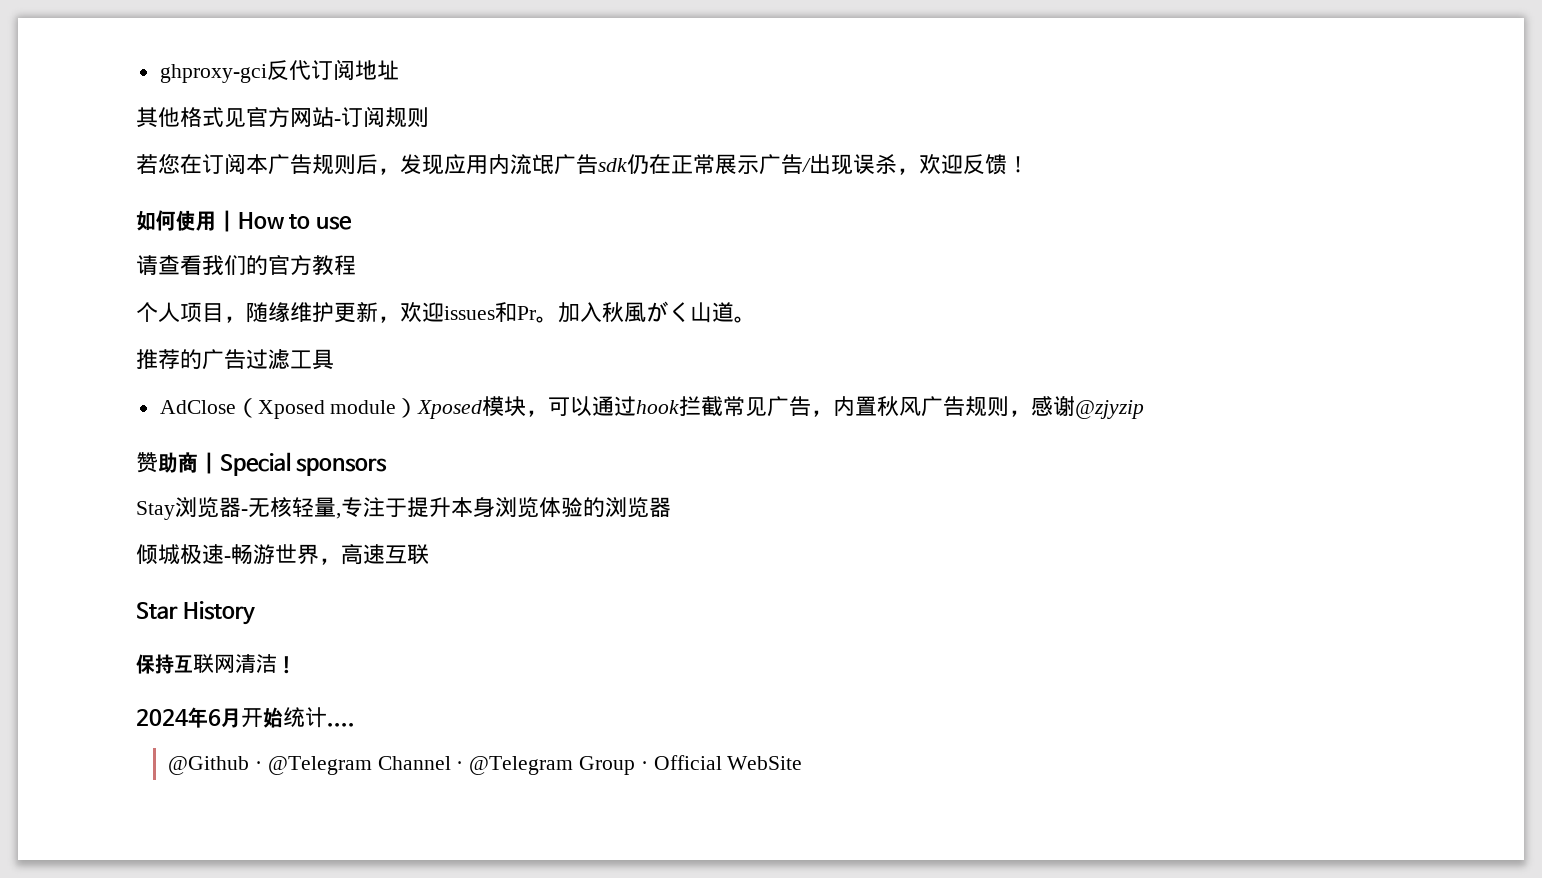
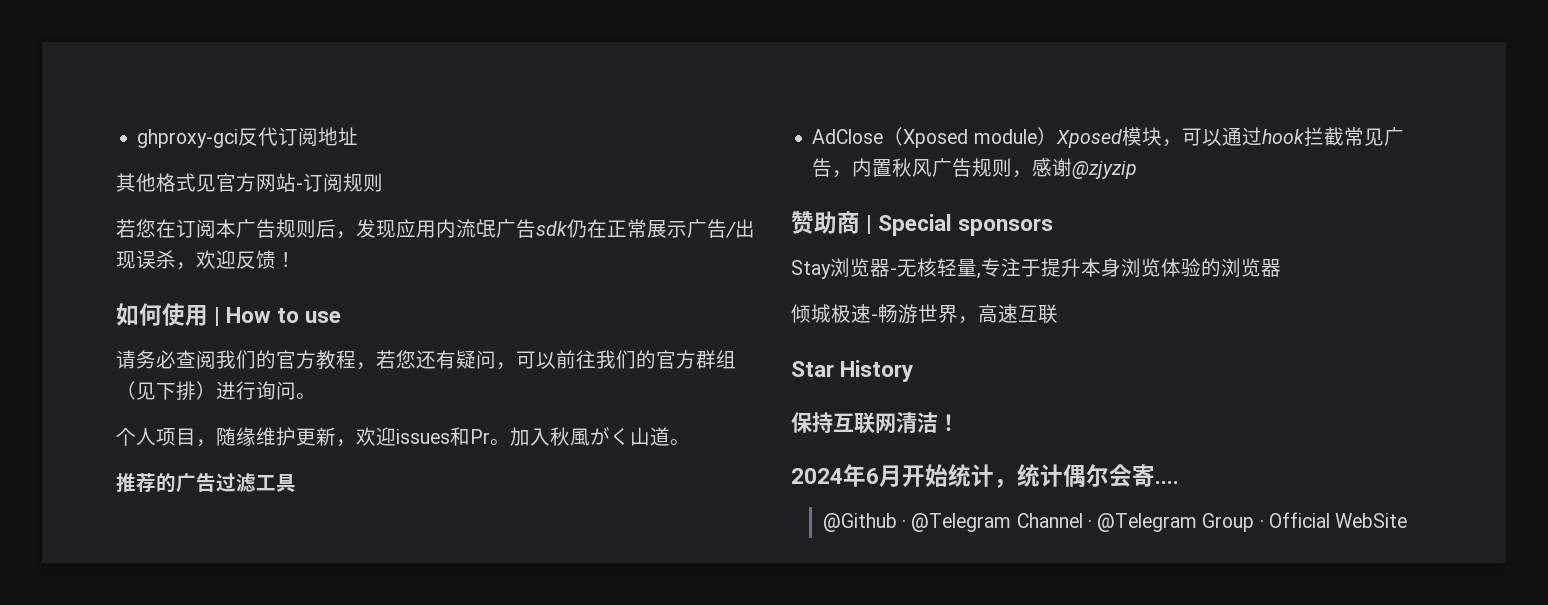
- 请查看我们的官方教程
+ 请务必查阅我们的官方教程，若您还有疑问，可以前往我们的官方群组（见下排）进行询问。
- 2024年6月开始统计....
+ 2024年6月开始统计，统计偶尔会寄....

